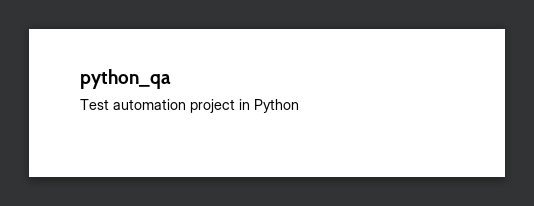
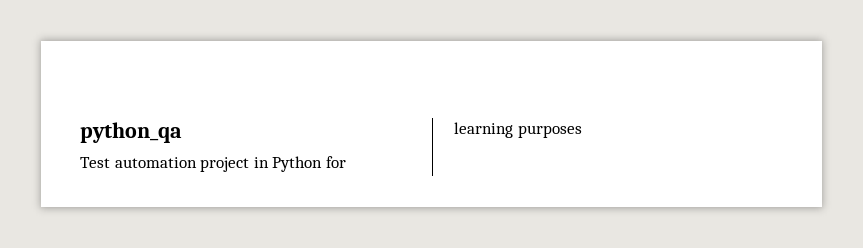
- Test automation project in Python
+ Test automation project in Python for learning purposes

